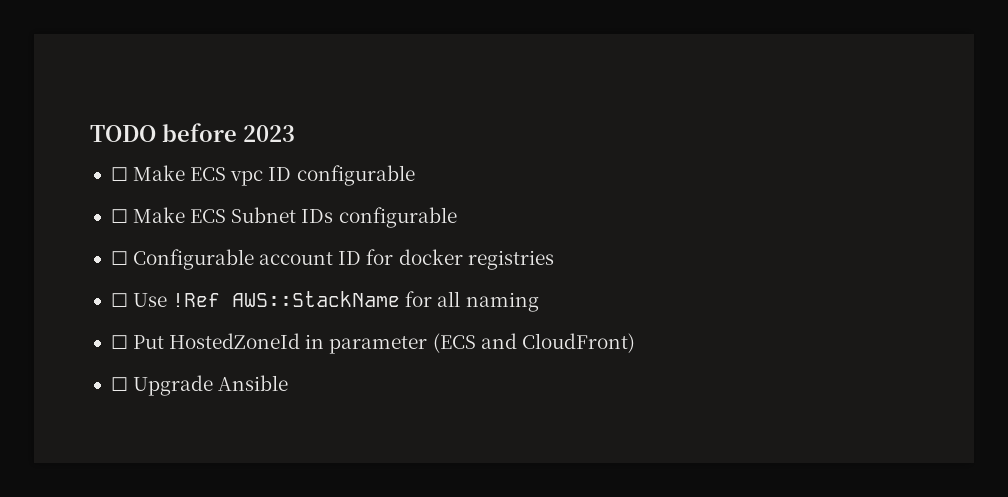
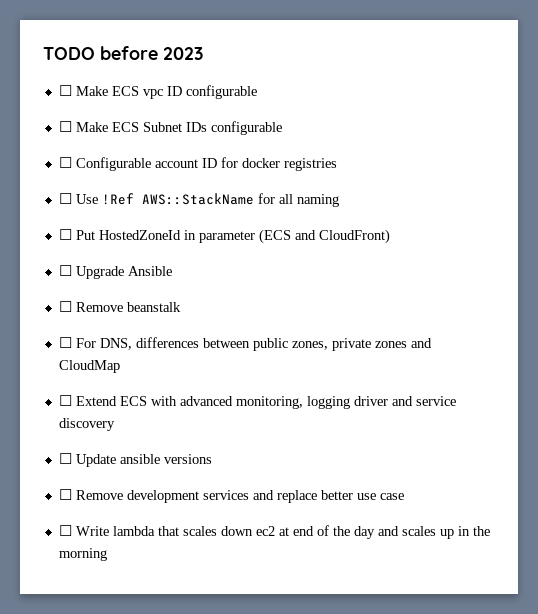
+ ☐ Remove beanstalk
+ ☐ For DNS, differences between public zones, private zones and CloudMap
+ ☐ Extend ECS with advanced monitoring, logging driver and service discovery
+ ☐ Update ansible versions
+ ☐ Remove development services and replace better use case
+ ☐ Write lambda that scales down ec2 at end of the day and scales up in the morning

